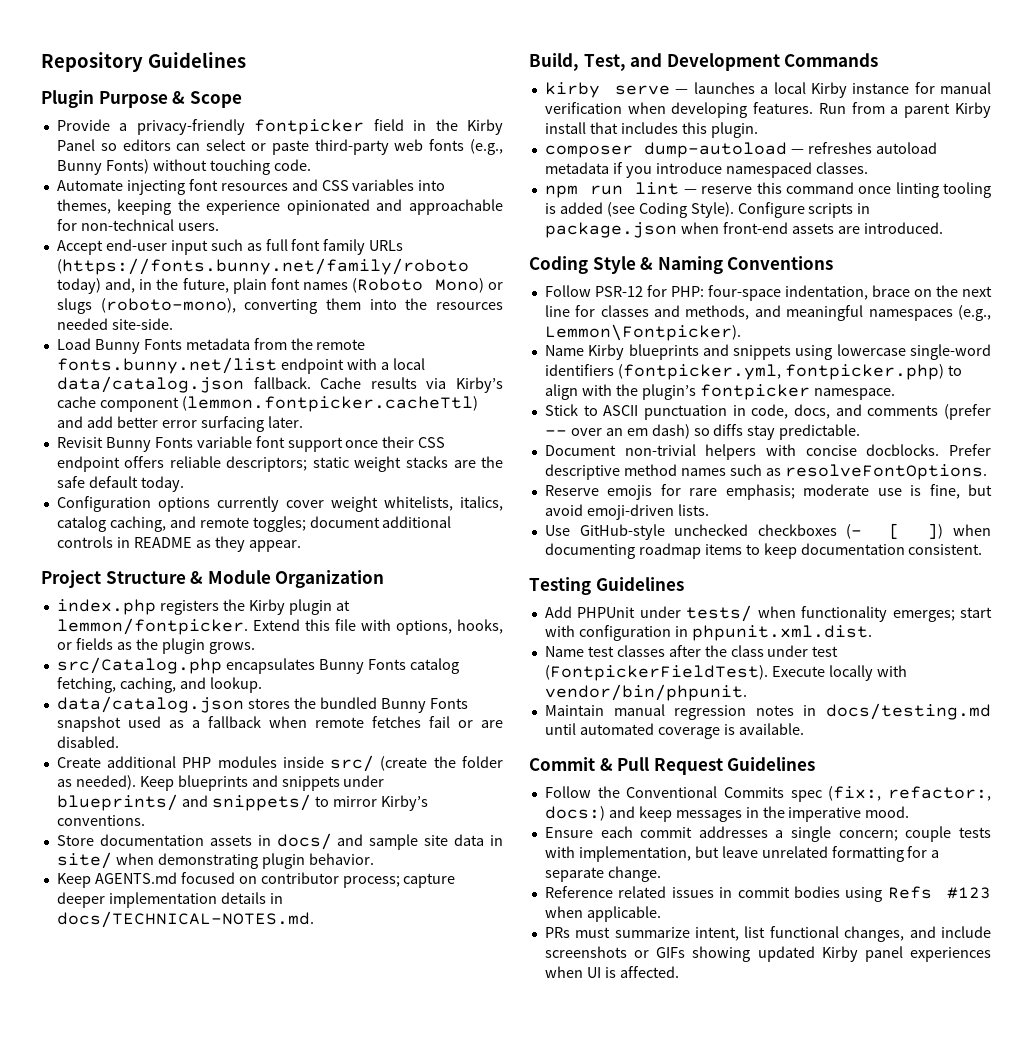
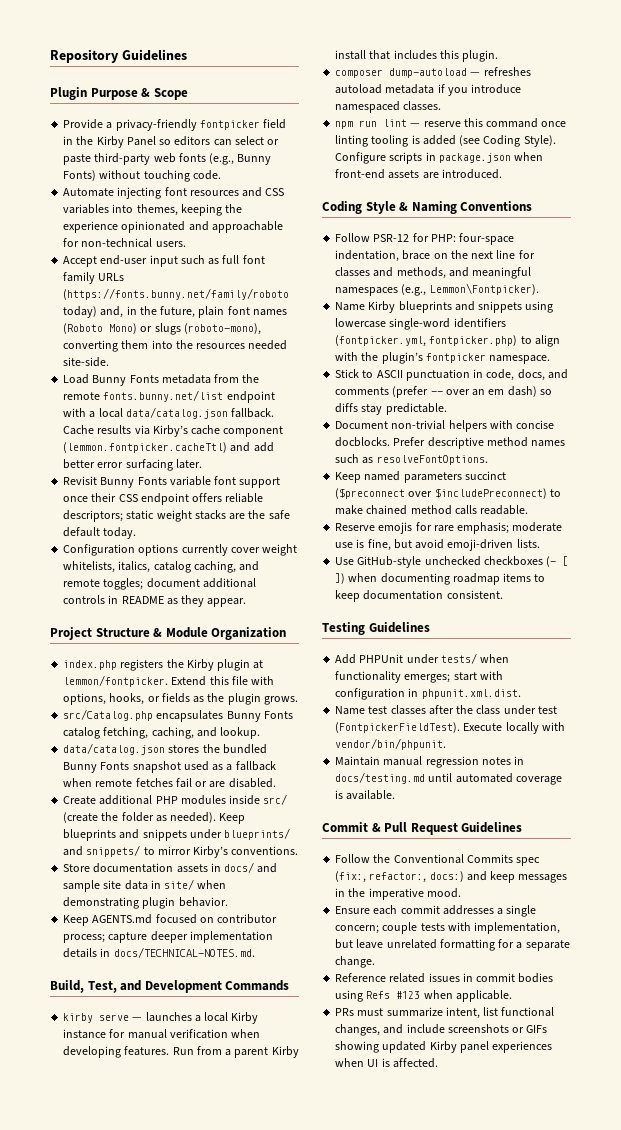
+ Keep named parameters succinct ($preconnect over $includePreconnect) to make chained method calls readable.

